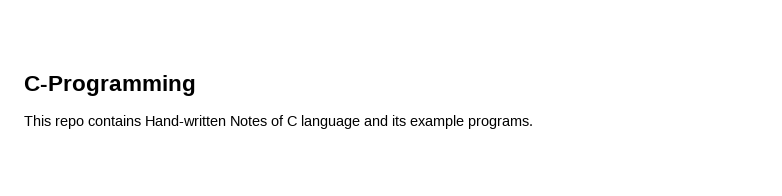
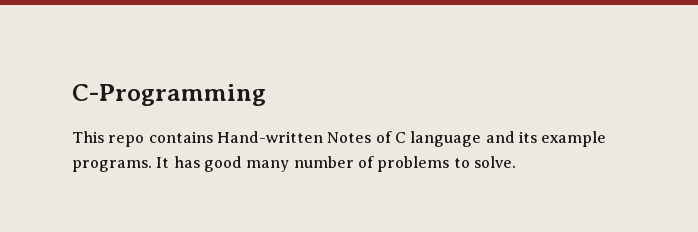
+ It has good many number of problems to solve.

